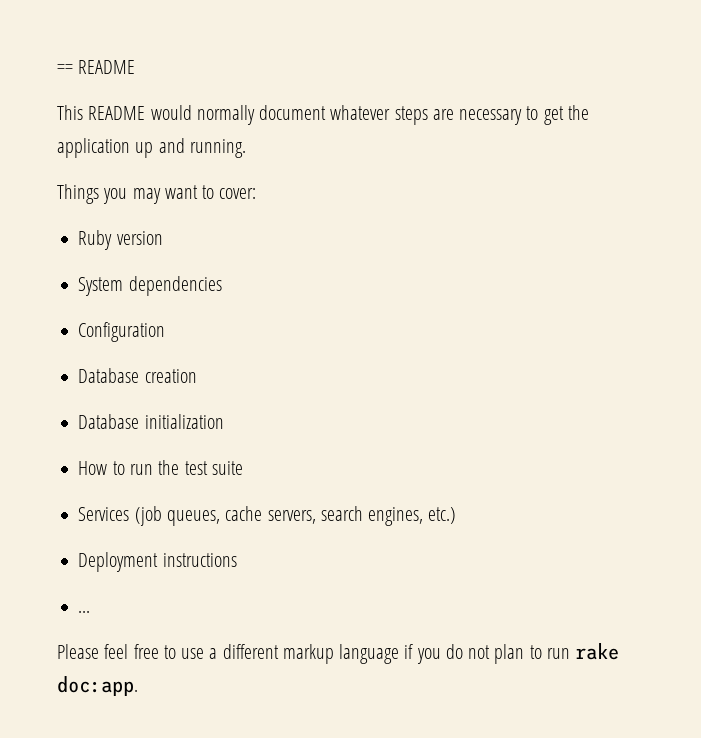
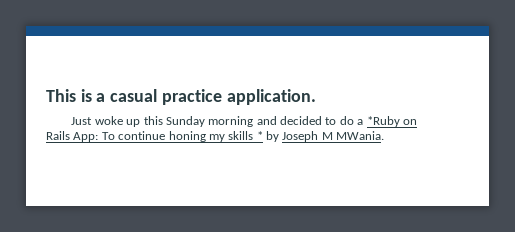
- == README
- This README would normally document whatever steps are necessary to get the application up and running.
- Things you may want to cover:
- Ruby version
- System dependencies
- Configuration
- Database creation
- Database initialization
- How to run the test suite
- Services (job queues, cache servers, search engines, etc.)
- Deployment instructions
- ...
- Please feel free to use a different markup language if you do not plan to run rake doc:app.
+ This is a casual practice application.
+ Just woke up this Sunday morning and decided to do a *Ruby on Rails App: To continue honing my skills * by Joseph M MWania.

